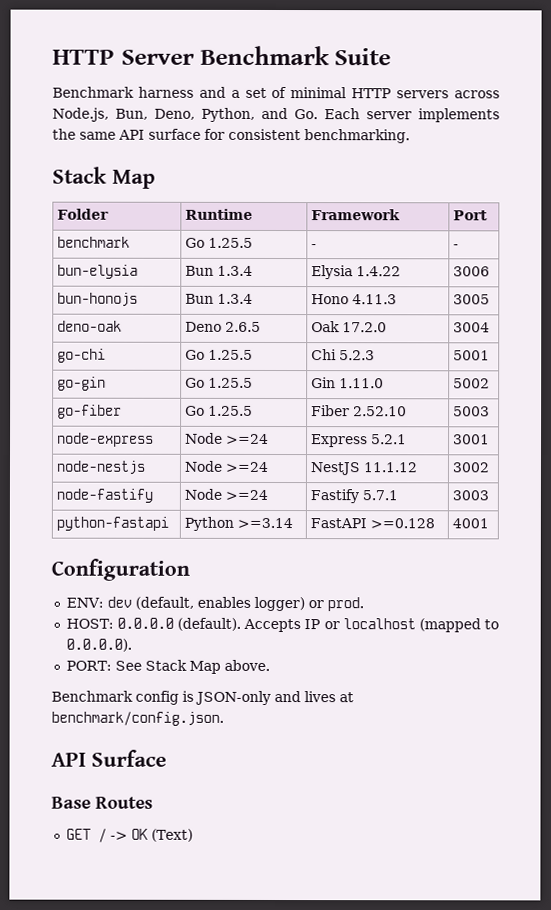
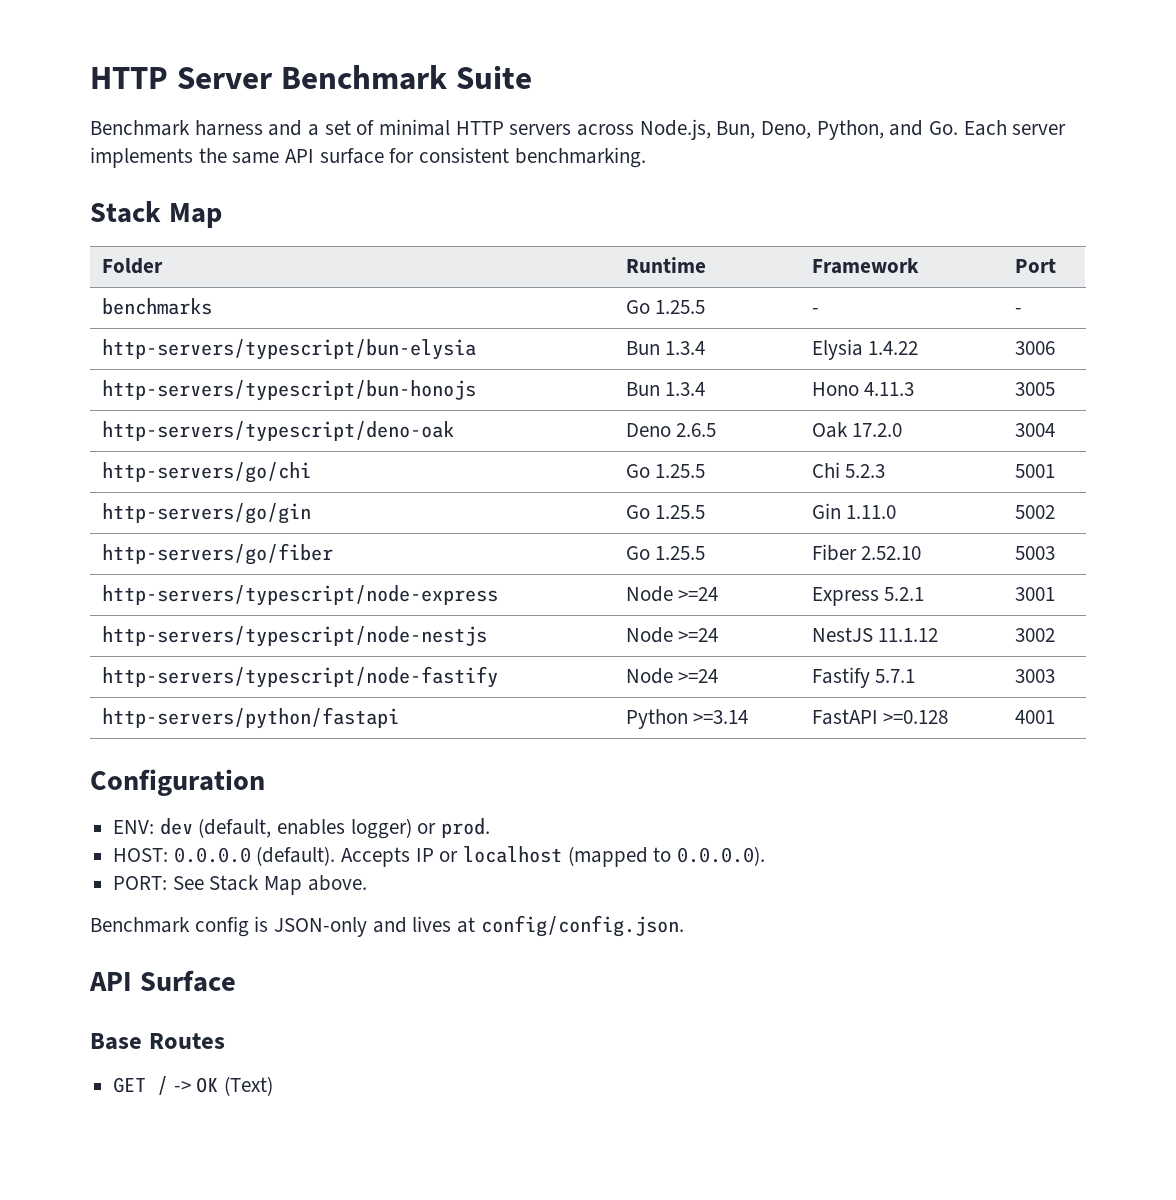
- benchmark | Go 1.25.5 | - | -
+ benchmarks | Go 1.25.5 | - | -
- bun-elysia | Bun 1.3.4 | Elysia 1.4.22 | 3006
+ http-servers/typescript/bun-elysia | Bun 1.3.4 | Elysia 1.4.22 | 3006
- bun-honojs | Bun 1.3.4 | Hono 4.11.3 | 3005
+ http-servers/typescript/bun-honojs | Bun 1.3.4 | Hono 4.11.3 | 3005
- deno-oak | Deno 2.6.5 | Oak 17.2.0 | 3004
+ http-servers/typescript/deno-oak | Deno 2.6.5 | Oak 17.2.0 | 3004
- go-chi | Go 1.25.5 | Chi 5.2.3 | 5001
+ http-servers/go/chi | Go 1.25.5 | Chi 5.2.3 | 5001
- go-gin | Go 1.25.5 | Gin 1.11.0 | 5002
+ http-servers/go/gin | Go 1.25.5 | Gin 1.11.0 | 5002
- go-fiber | Go 1.25.5 | Fiber 2.52.10 | 5003
+ http-servers/go/fiber | Go 1.25.5 | Fiber 2.52.10 | 5003
- node-express | Node >=24 | Express 5.2.1 | 3001
+ http-servers/typescript/node-express | Node >=24 | Express 5.2.1 | 3001
- node-nestjs | Node >=24 | NestJS 11.1.12 | 3002
+ http-servers/typescript/node-nestjs | Node >=24 | NestJS 11.1.12 | 3002
- node-fastify | Node >=24 | Fastify 5.7.1 | 3003
+ http-servers/typescript/node-fastify | Node >=24 | Fastify 5.7.1 | 3003
- python-fastapi | Python >=3.14 | FastAPI >=0.128 | 4001
+ http-servers/python/fastapi | Python >=3.14 | FastAPI >=0.128 | 4001
- Benchmark config is JSON-only and lives at benchmark/config.json.
+ Benchmark config is JSON-only and lives at config/config.json.

